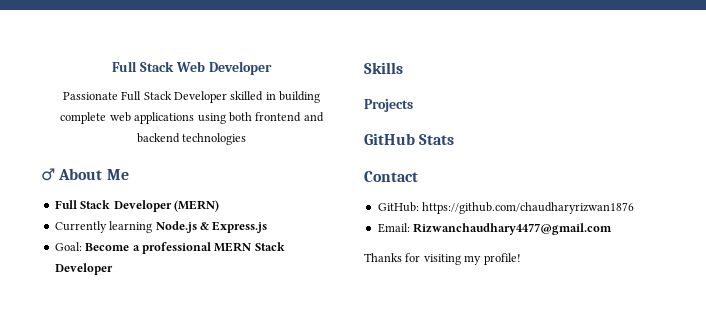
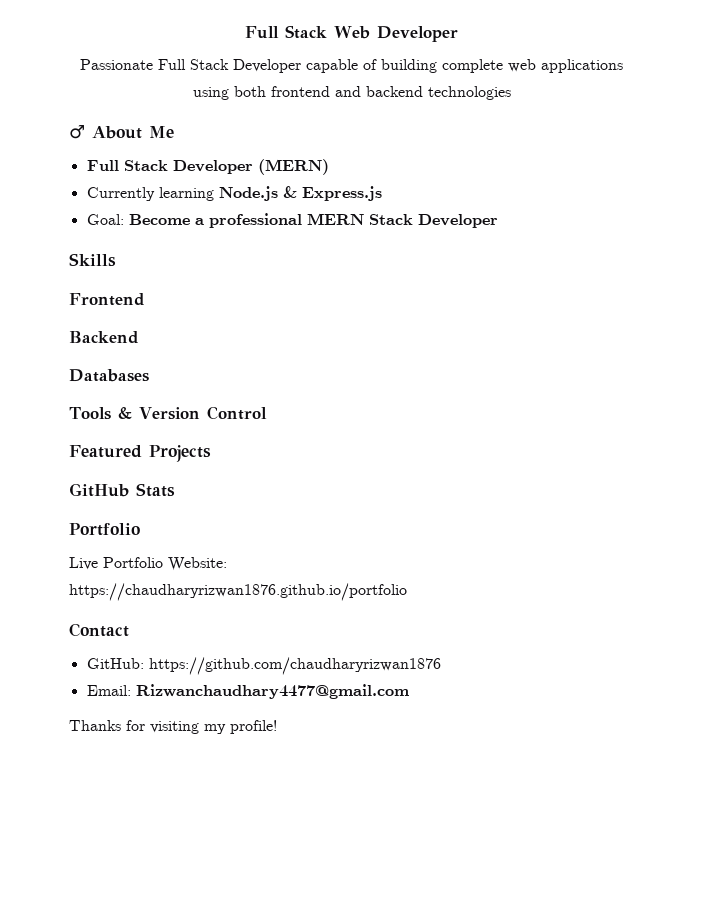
- Passionate Full Stack Developer skilled in building complete web applications using both frontend and backend technologies
+ Passionate Full Stack Developer capable of building complete web applications using both frontend and backend technologies
- Projects
+ Frontend
+ Backend
+ Databases
+ Tools & Version Control
+ Featured Projects
  GitHub Stats
+ Portfolio
+ Live Portfolio Website:
+ https://chaudharyrizwan1876.github.io/portfolio

